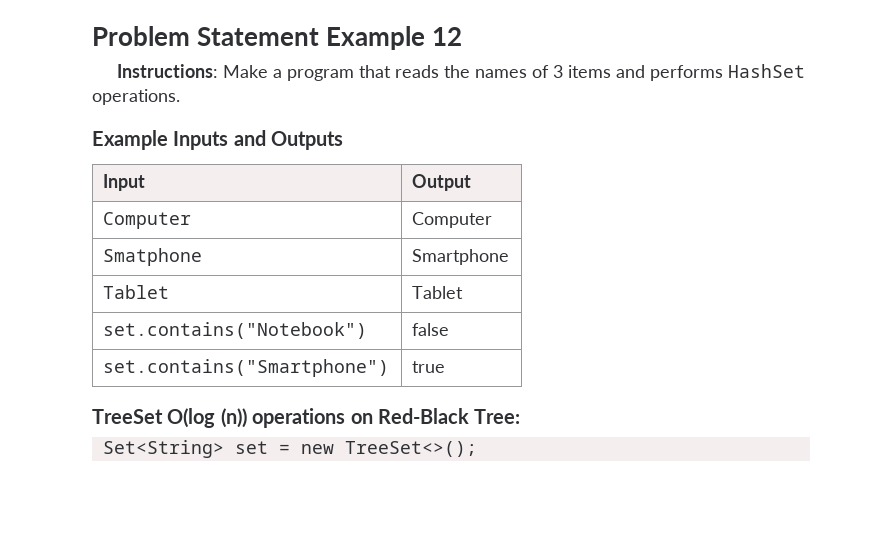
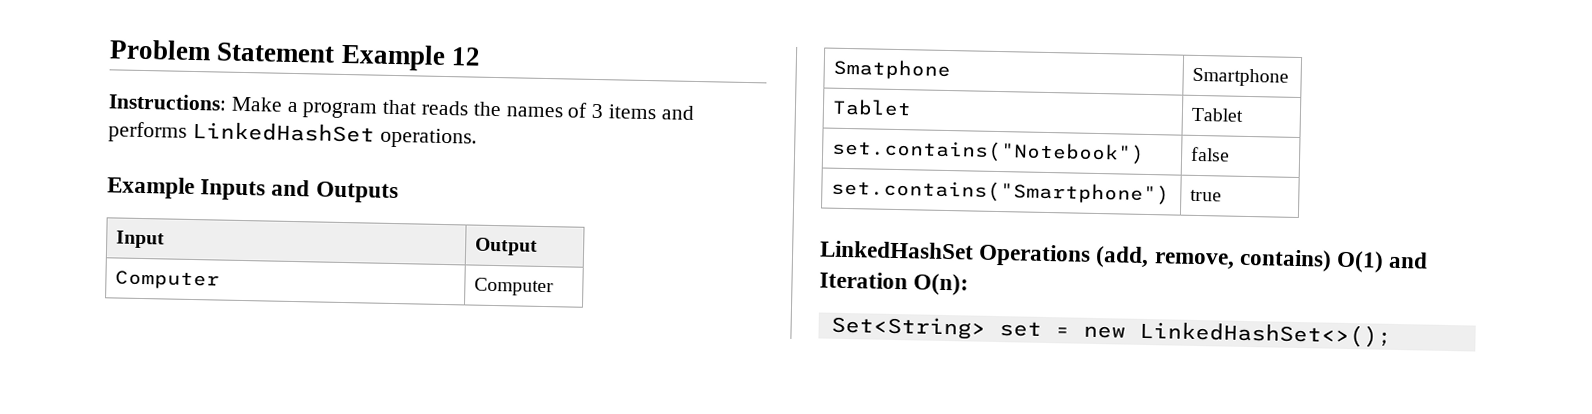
- Instructions: Make a program that reads the names of 3 items and performs HashSet operations.
+ Instructions: Make a program that reads the names of 3 items and performs LinkedHashSet operations.
- TreeSet O(log (n)) operations on Red-Black Tree:
+ LinkedHashSet Operations (add, remove, contains) O(1) and Iteration O(n):
- Set<String> set = new TreeSet<>();
+ Set<String> set = new LinkedHashSet<>();

